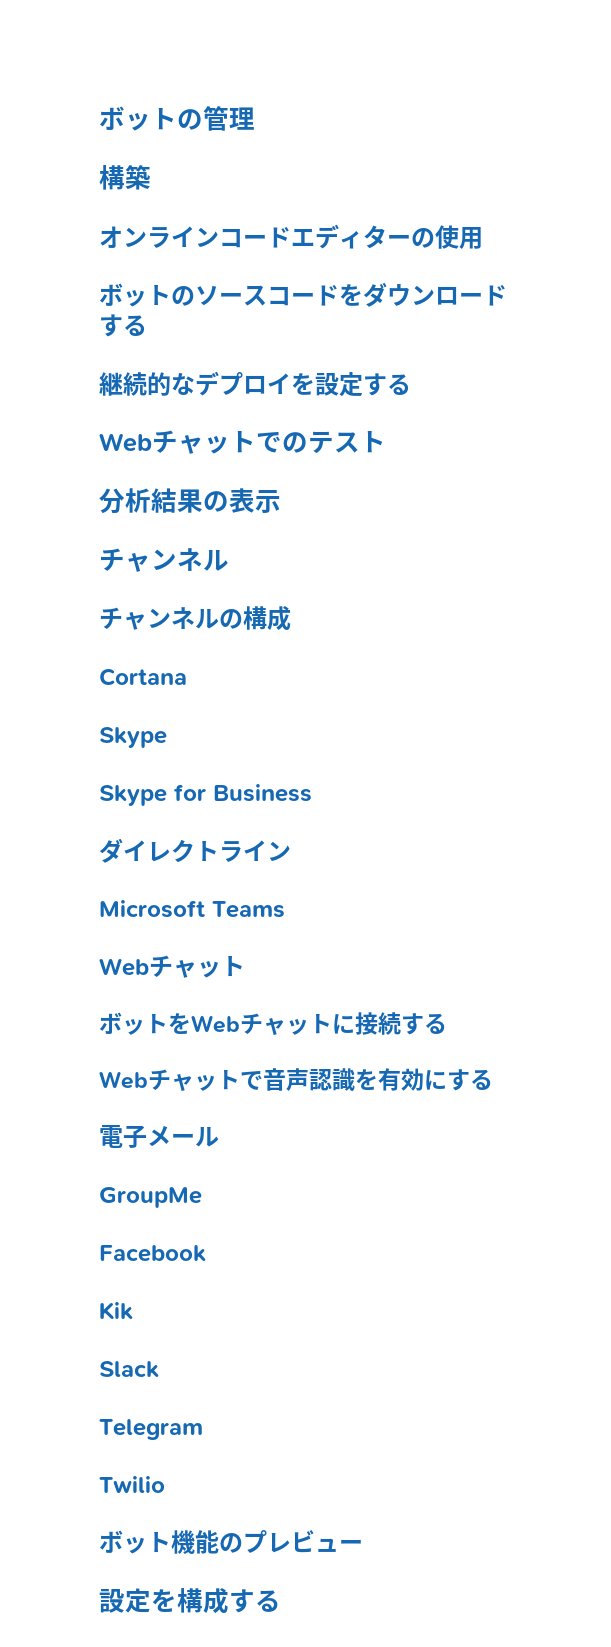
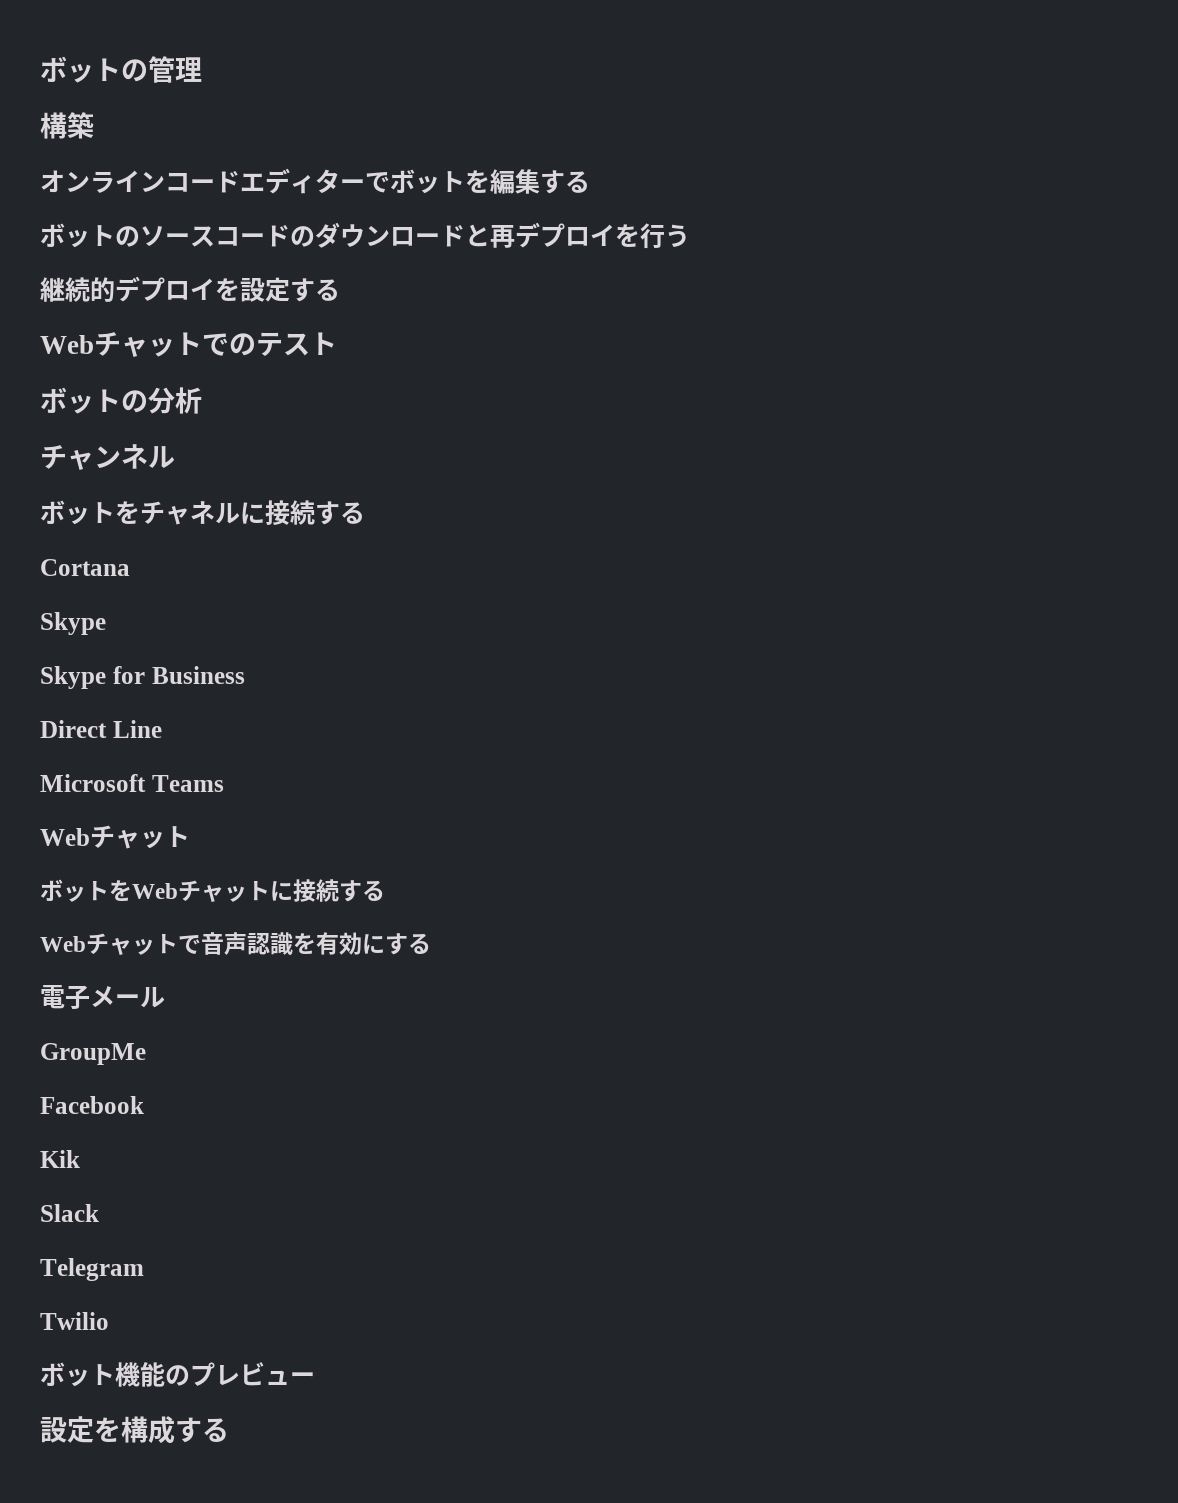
- オンラインコードエディターの使用
+ オンラインコードエディターでボットを編集する
- ボットのソースコードをダウンロードする
+ ボットのソースコードのダウンロードと再デプロイを行う
- 継続的なデプロイを設定する
+ 継続的デプロイを設定する
- 分析結果の表示
+ ボットの分析
- チャンネルの構成
+ ボットをチャネルに接続する
- ダイレクトライン
+ Direct Line

